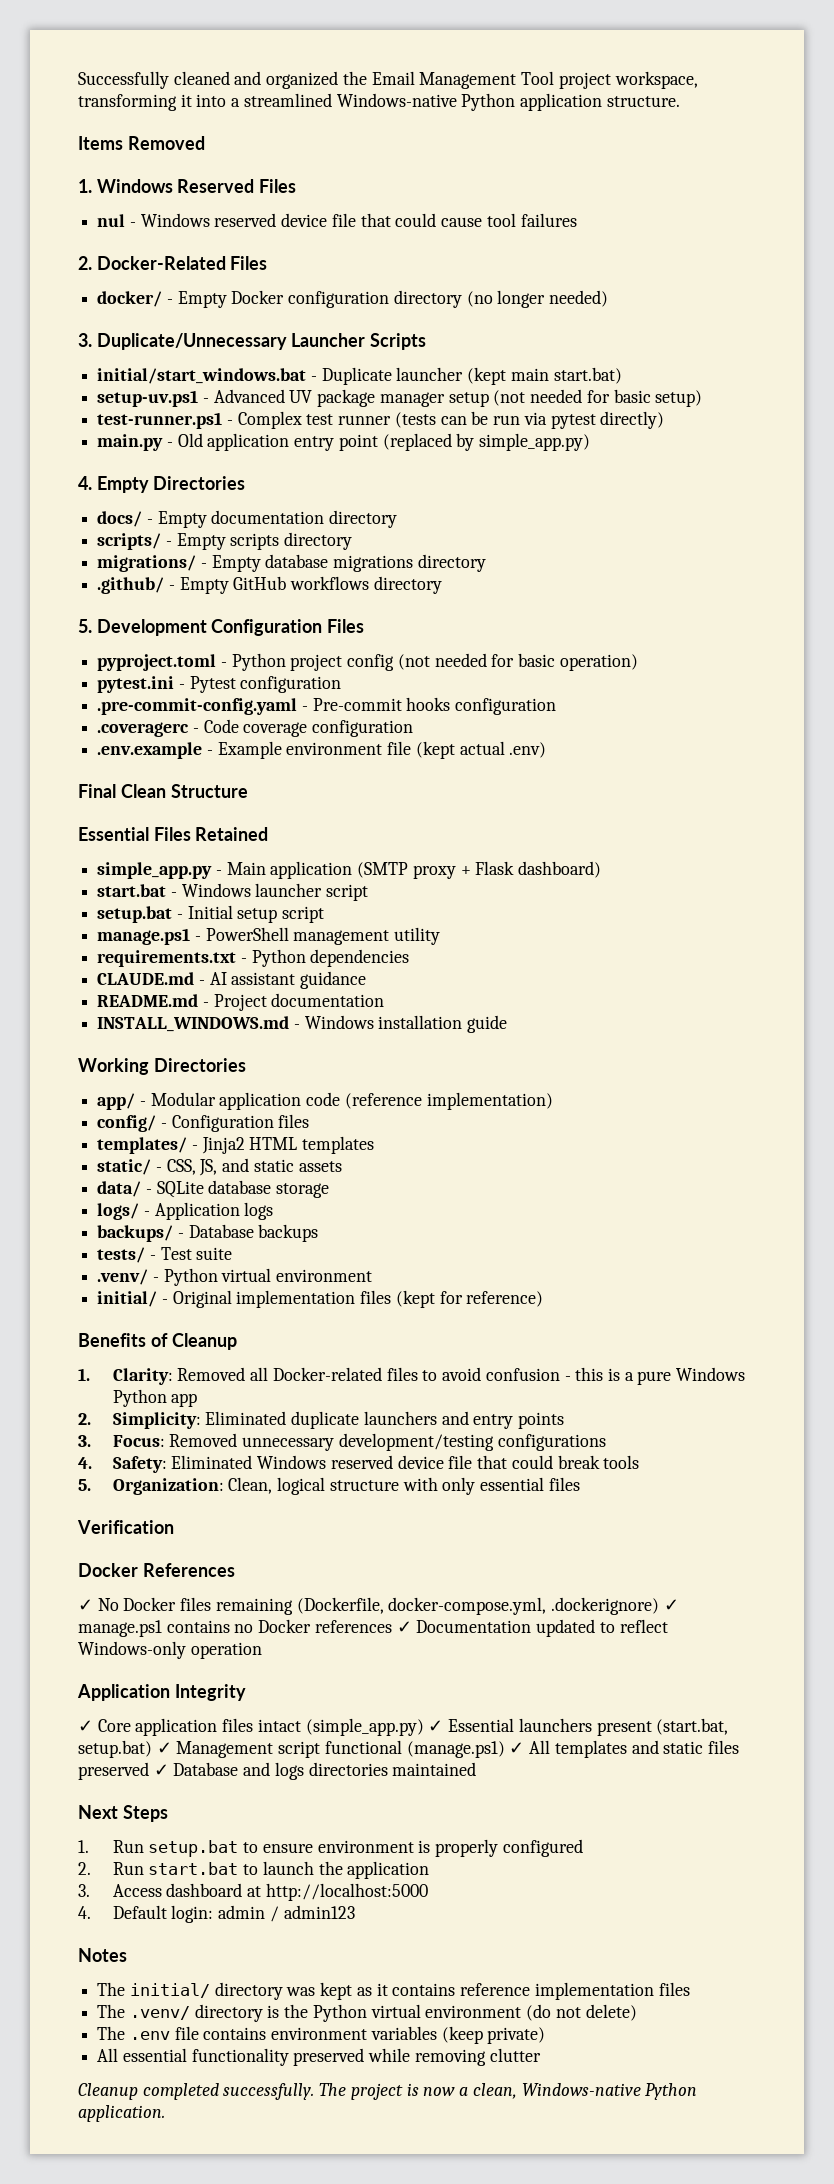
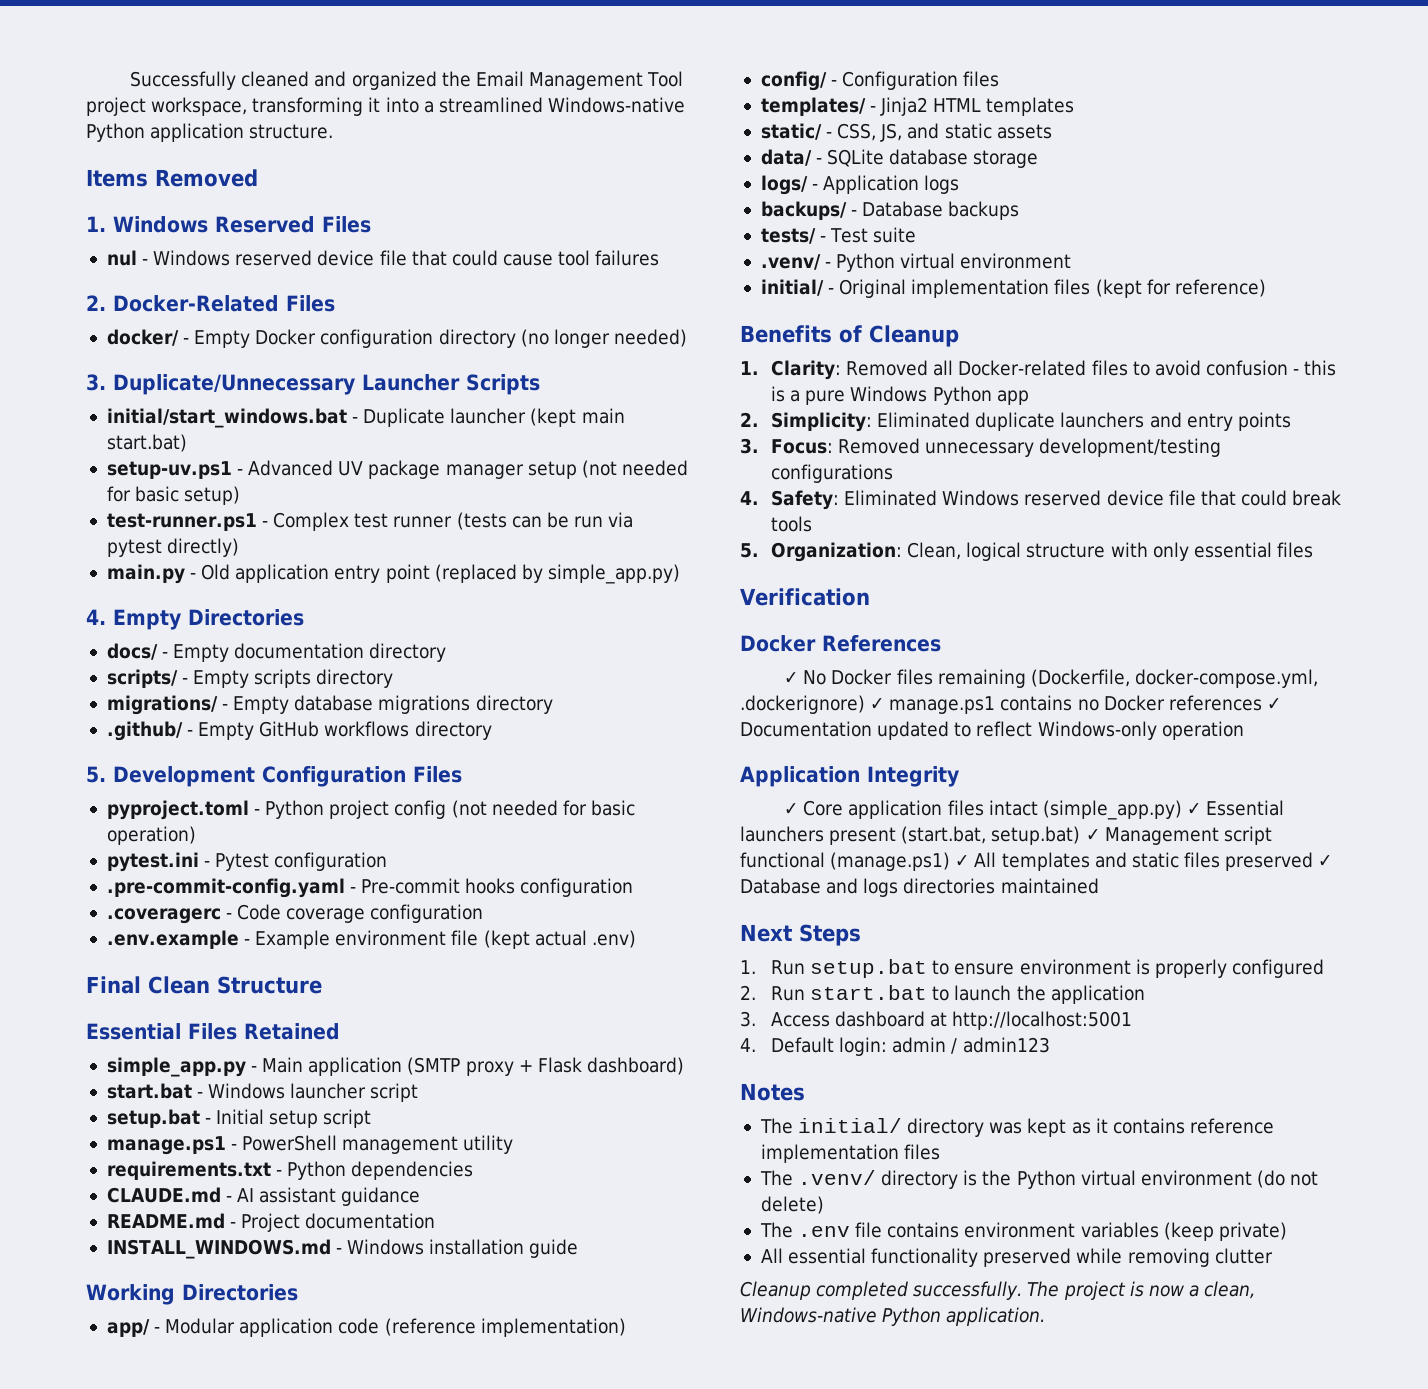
- 3. Access dashboard at http://localhost:5000
+ 3. Access dashboard at http://localhost:5001

